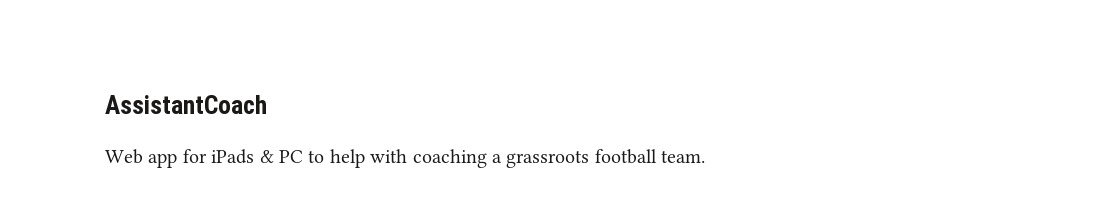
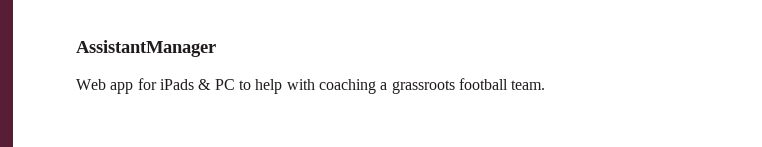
- AssistantCoach
+ AssistantManager

